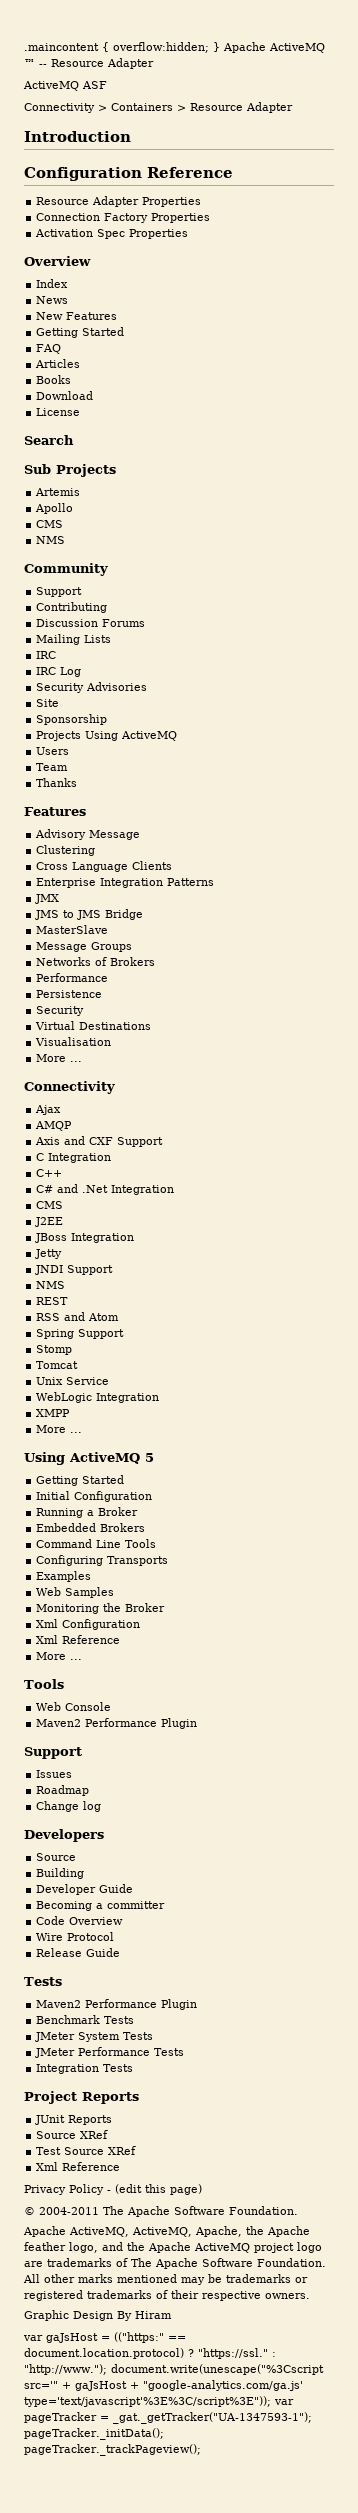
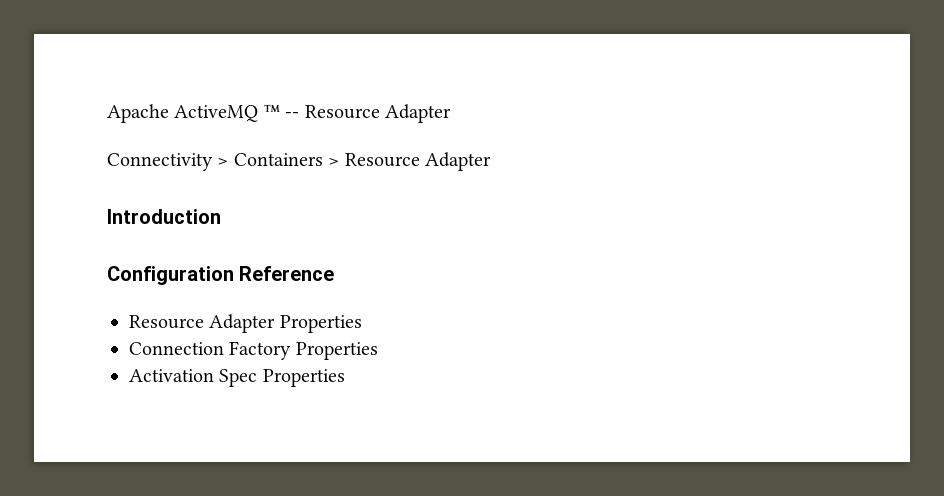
- .maincontent { overflow:hidden; } Apache ActiveMQ ™ -- Resource Adapter
+ Apache ActiveMQ ™ -- Resource Adapter
- ActiveMQ ASF
  Activation Spec Properties
- Overview
- Index
- News
- New Features
- Getting Started
- FAQ
- Articles
- Books
- Download
- License
- Search
- Sub Projects
- Artemis
- Apollo
- CMS
- NMS
- Community
- Support
- Contributing
- Discussion Forums
- Mailing Lists
- IRC
- IRC Log
- Security Advisories
- Site
- Sponsorship
- Projects Using ActiveMQ
- Users
- Team
- Thanks
- Features
- Advisory Message
- Clustering
- Cross Language Clients
- Enterprise Integration Patterns
- JMX
- JMS to JMS Bridge
- MasterSlave
- Message Groups
- Networks of Brokers
- Performance
- Persistence
- Security
- Virtual Destinations
- Visualisation
- More ...
- Connectivity
- Ajax
- AMQP
- Axis and CXF Support
- C Integration
- C++
- C# and .Net Integration
- CMS
- J2EE
- JBoss Integration
- Jetty
- JNDI Support
- NMS
- REST
- RSS and Atom
- Spring Support
- Stomp
- Tomcat
- Unix Service
- WebLogic Integration
- XMPP
- More ...
- Using ActiveMQ 5
- Getting Started
- Initial Configuration
- Running a Broker
- Embedded Brokers
- Command Line Tools
- Configuring Transports
- Examples
- Web Samples
- Monitoring the Broker
- Xml Configuration
- Xml Reference
- More ...
- Tools
- Web Console
- Maven2 Performance Plugin
- Support
- Issues
- Roadmap
- Change log
- Developers
- Source
- Building
- Developer Guide
- Becoming a committer
- Code Overview
- Wire Protocol
- Release Guide
- Tests
- Maven2 Performance Plugin
- Benchmark Tests
- JMeter System Tests
- JMeter Performance Tests
- Integration Tests
- Project Reports
- JUnit Reports
- Source XRef
- Test Source XRef
- Xml Reference
- Privacy Policy - (edit this page)
- © 2004-2011 The Apache Software Foundation.
- Apache ActiveMQ, ActiveMQ, Apache, the Apache feather logo, and the Apache ActiveMQ project logo are trademarks of The Apache Software Foundation. All other marks mentioned may be trademarks or registered trademarks of their respective owners.
- Graphic Design By Hiram
- var gaJsHost = (("https:" == document.location.protocol) ? "https://ssl." : "http://www."); document.write(unescape("%3Cscript src='" + gaJsHost + "google-analytics.com/ga.js' type='text/javascript'%3E%3C/script%3E")); var pageTracker = _gat._getTracker("UA-1347593-1"); pageTracker._initData(); pageTracker._trackPageview();

